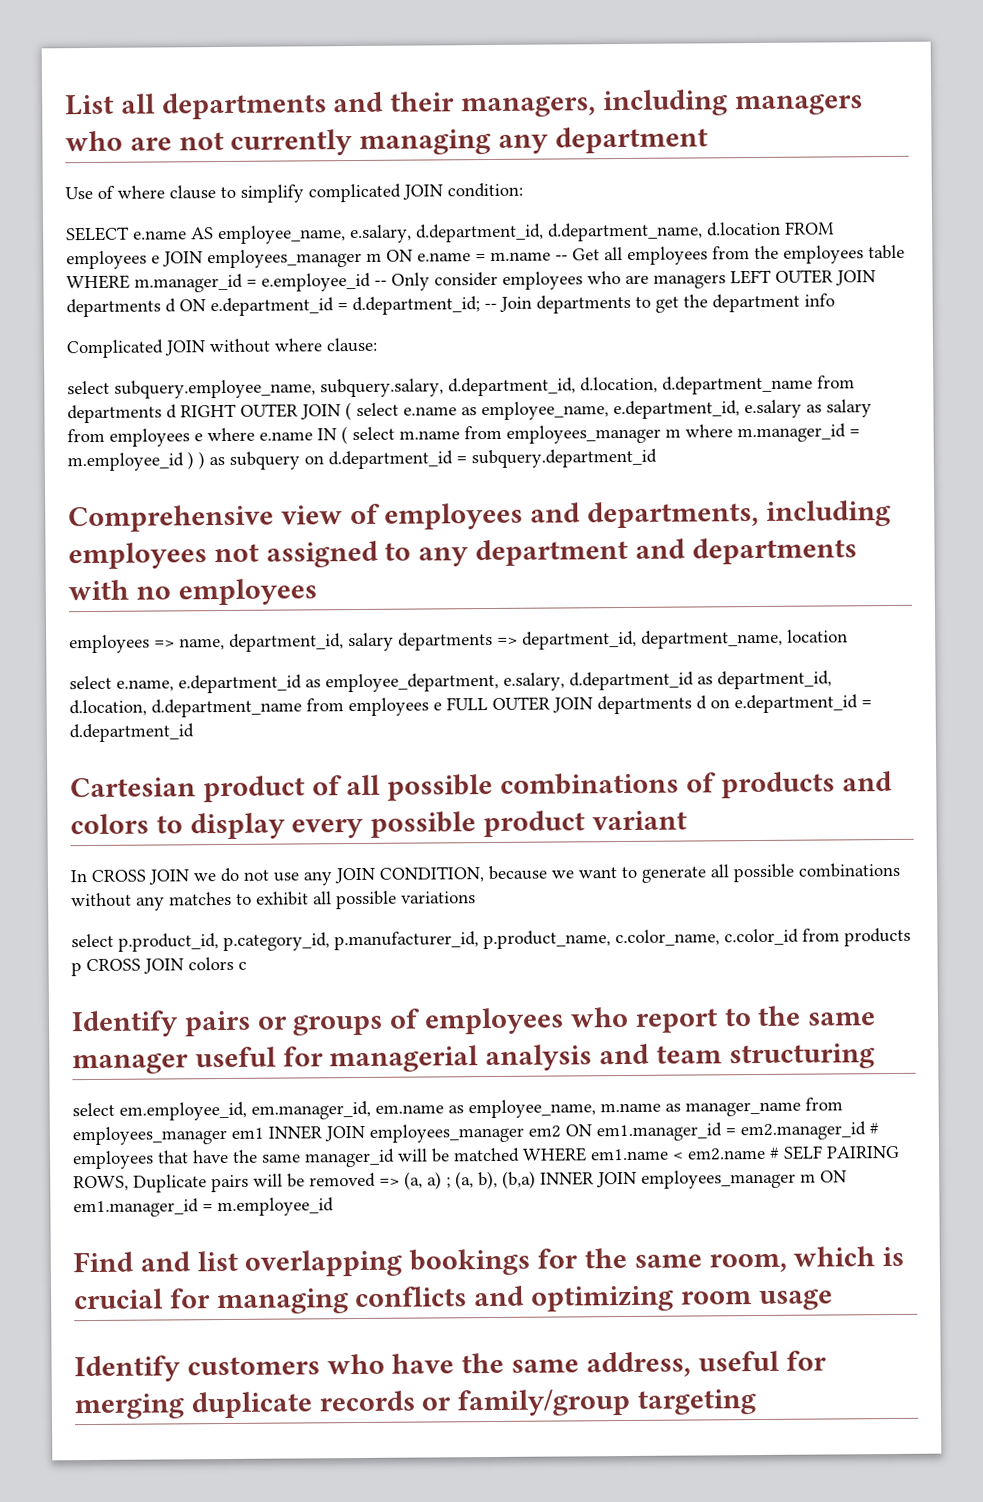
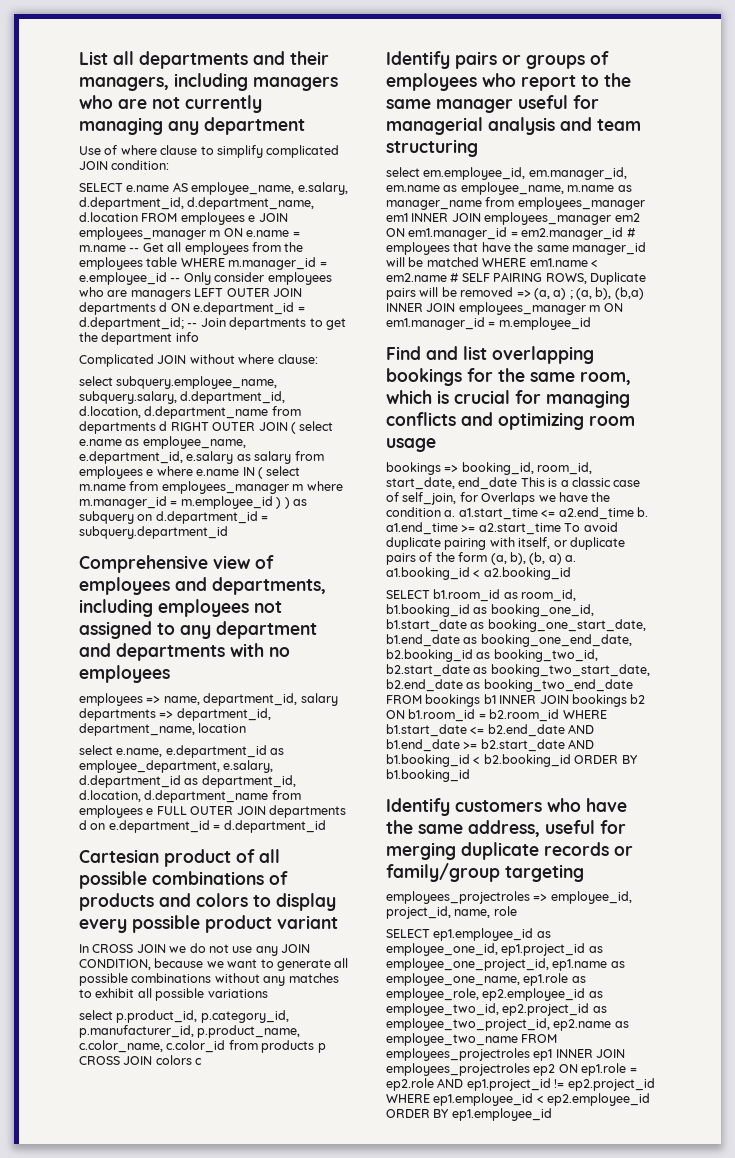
+ bookings => booking_id, room_id, start_date, end_date This is a classic case of self_join, for Overlaps we have the condition a. a1.start_time <= a2.end_time b. a1.end_time >= a2.start_time To avoid duplicate pairing with itself, or duplicate pairs of the form (a, b), (b, a) a. a1.booking_id < a2.booking_id
+ SELECT b1.room_id as room_id, b1.booking_id as booking_one_id, b1.start_date as booking_one_start_date, b1.end_date as booking_one_end_date, b2.booking_id as booking_two_id, b2.start_date as booking_two_start_date, b2.end_date as booking_two_end_date FROM bookings b1 INNER JOIN bookings b2 ON b1.room_id = b2.room_id WHERE b1.start_date <= b2.end_date AND b1.end_date >= b2.start_date AND b1.booking_id < b2.booking_id ORDER BY b1.booking_id
+ employees_projectroles => employee_id, project_id, name, role
+ SELECT ep1.employee_id as employee_one_id, ep1.project_id as employee_one_project_id, ep1.name as employee_one_name, ep1.role as employee_role, ep2.employee_id as employee_two_id, ep2.project_id as employee_two_project_id, ep2.name as employee_two_name FROM employees_projectroles ep1 INNER JOIN employees_projectroles ep2 ON ep1.role = ep2.role AND ep1.project_id != ep2.project_id WHERE ep1.employee_id < ep2.employee_id ORDER BY ep1.employee_id

